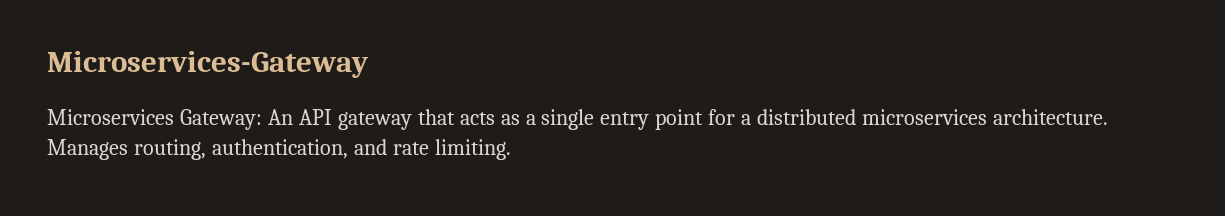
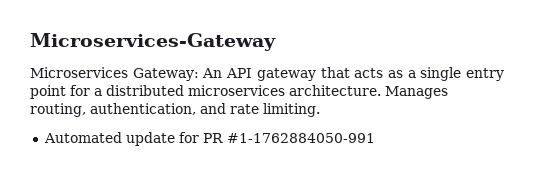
+ Automated update for PR #1-1762884050-991

